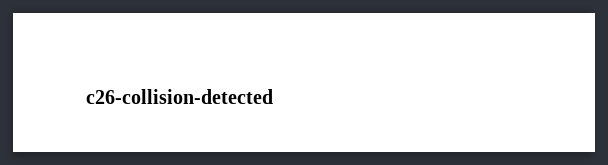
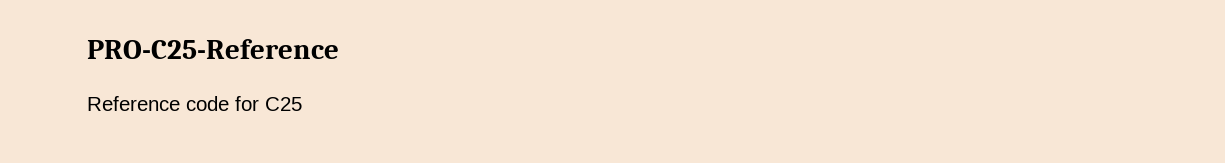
- c26-collision-detected
+ PRO-C25-Reference
+ Reference code for C25

